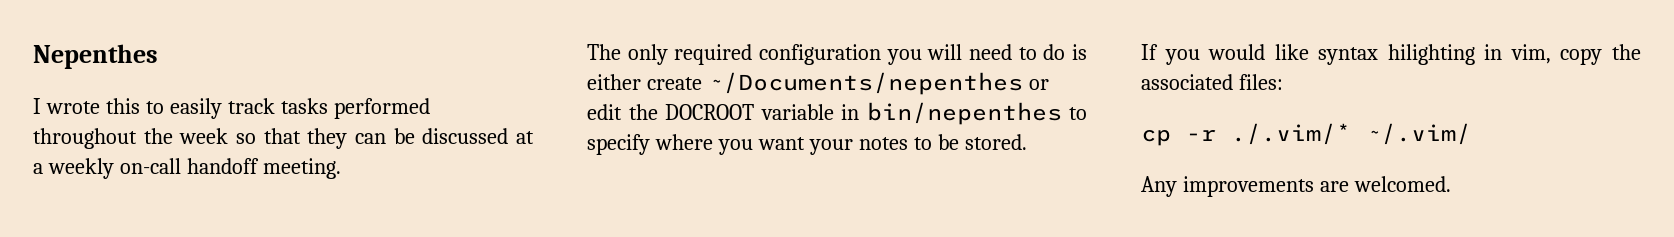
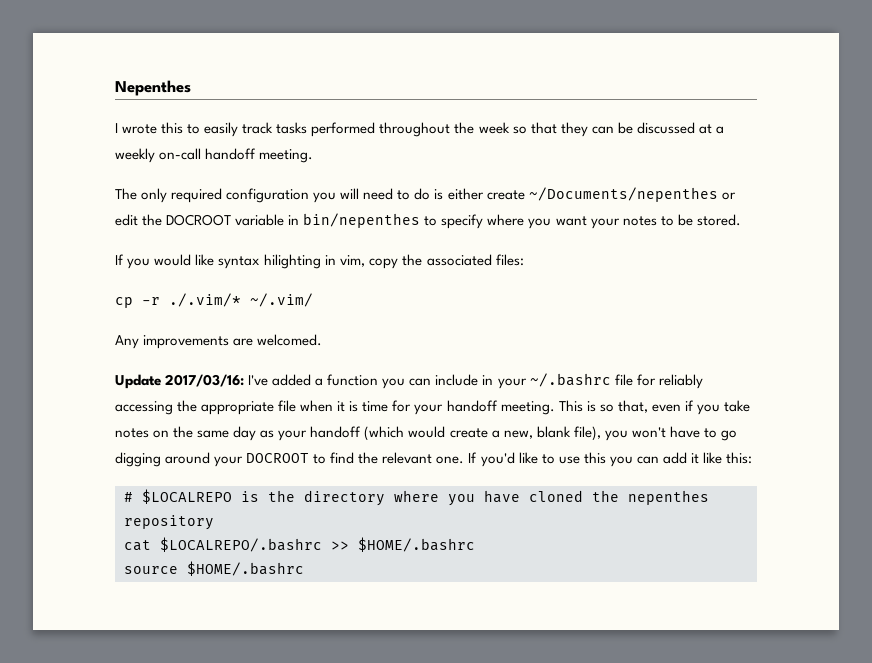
+ Update 2017/03/16: I've added a function you can include in your ~/.bashrc file for reliably accessing the appropriate file when it is time for your handoff meeting. This is so that, even if you take notes on the same day as your handoff (which would create a new, blank file), you won't have to go digging around your DOCROOT to find the relevant one. If you'd like to use this you can add it like this:
+ # $LOCALREPO is the directory where you have cloned the nepenthes repository
+ cat $LOCALREPO/.bashrc >> $HOME/.bashrc
+ source $HOME/.bashrc

